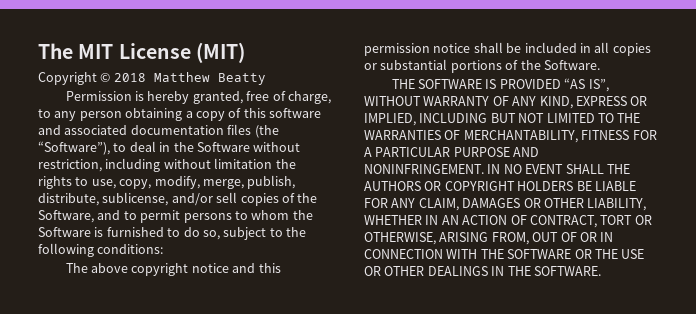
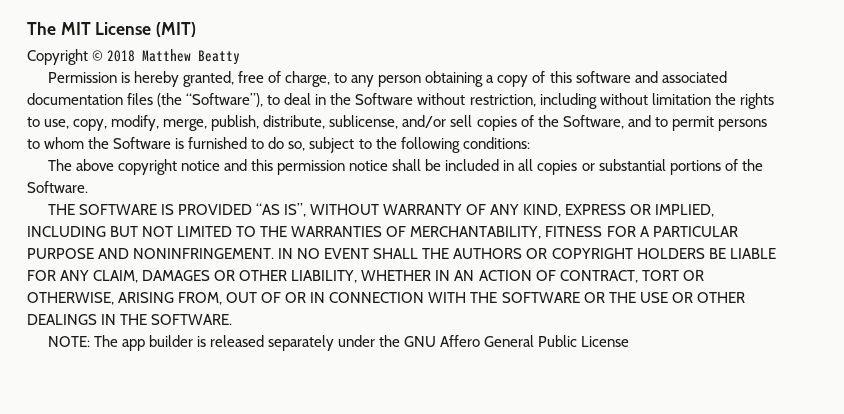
+ NOTE: The app builder is released separately under the GNU Affero General Public License

